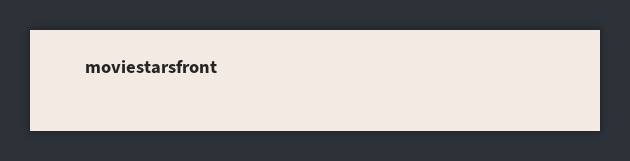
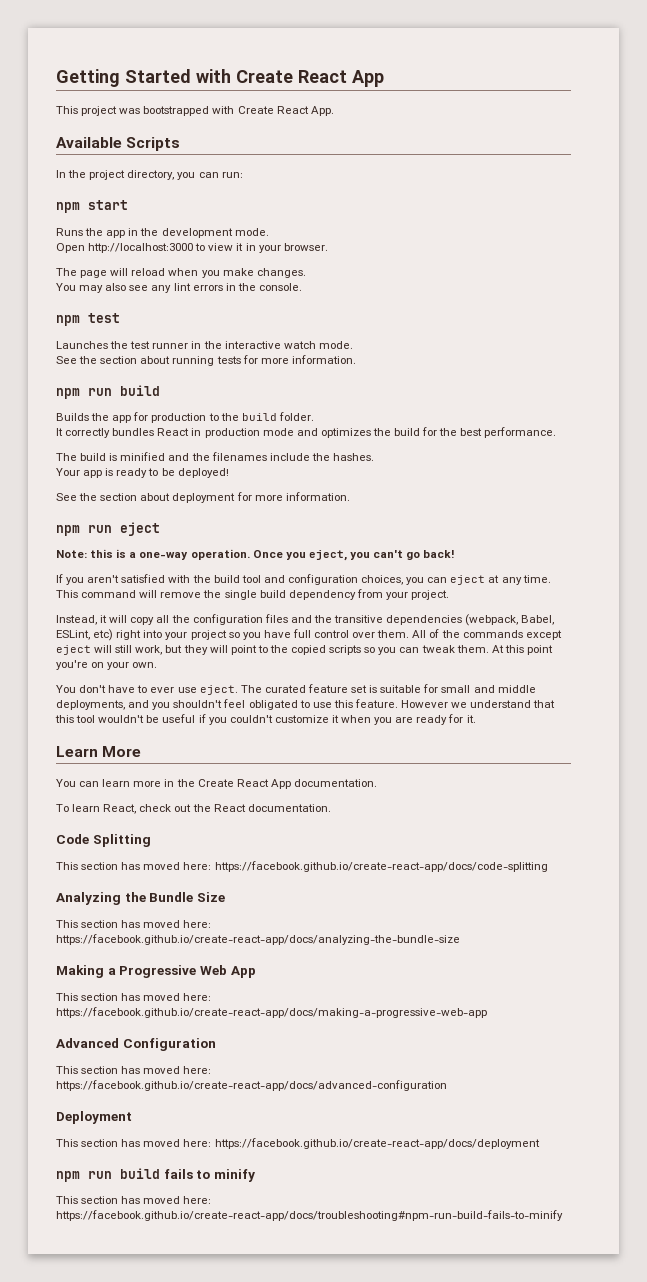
- moviestarsfront
+ Getting Started with Create React App
+ This project was bootstrapped with Create React App.
+ Available Scripts
+ In the project directory, you can run:
+ npm start
+ Runs the app in the development mode.
+ Open http://localhost:3000 to view it in your browser.
+ The page will reload when you make changes.
+ You may also see any lint errors in the console.
+ npm test
+ Launches the test runner in the interactive watch mode.
+ See the section about running tests for more information.
+ npm run build
+ Builds the app for production to the build folder.
+ It correctly bundles React in production mode and optimizes the build for the best performance.
+ The build is minified and the filenames include the hashes.
+ Your app is ready to be deployed!
+ See the section about deployment for more information.
+ npm run eject
+ Note: this is a one-way operation. Once you eject, you can't go back!
+ If you aren't satisfied with the build tool and configuration choices, you can eject at any time. This command will remove the single build dependency from your project.
+ Instead, it will copy all the configuration files and the transitive dependencies (webpack, Babel, ESLint, etc) right into your project so you have full control over them. All of the commands except eject will still work, but they will point to the copied scripts so you can tweak them. At this point you're on your own.
+ You don't have to ever use eject. The curated feature set is suitable for small and middle deployments, and you shouldn't feel obligated to use this feature. However we understand that this tool wouldn't be useful if you couldn't customize it when you are ready for it.
+ Learn More
+ You can learn more in the Create React App documentation.
+ To learn React, check out the React documentation.
+ Code Splitting
+ This section has moved here: https://facebook.github.io/create-react-app/docs/code-splitting
+ Analyzing the Bundle Size
+ This section has moved here: https://facebook.github.io/create-react-app/docs/analyzing-the-bundle-size
+ Making a Progressive Web App
+ This section has moved here: https://facebook.github.io/create-react-app/docs/making-a-progressive-web-app
+ Advanced Configuration
+ This section has moved here: https://facebook.github.io/create-react-app/docs/advanced-configuration
+ Deployment
+ This section has moved here: https://facebook.github.io/create-react-app/docs/deployment
+ npm run build fails to minify
+ This section has moved here: https://facebook.github.io/create-react-app/docs/troubleshooting#npm-run-build-fails-to-minify

